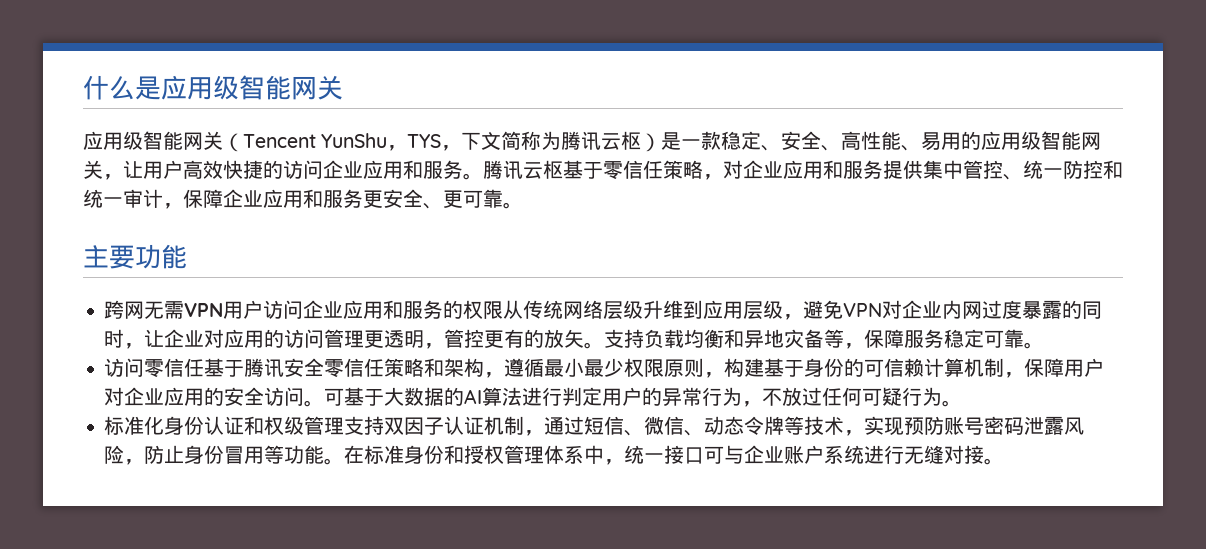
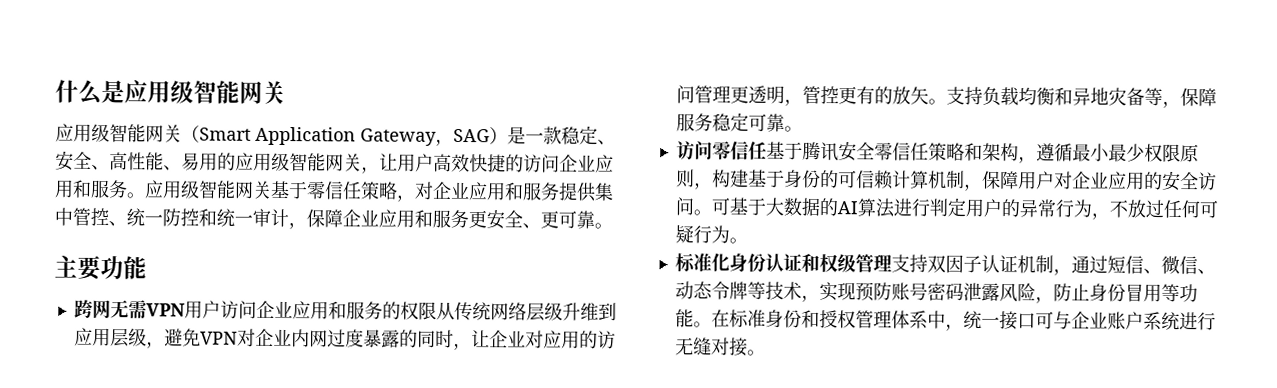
- 应用级智能网关（Tencent YunShu，TYS，下文简称为腾讯云枢）是一款稳定、安全、高性能、易用的应用级智能网关，让用户高效快捷的访问企业应用和服务。
+ 应用级智能网关（Smart Application Gateway，SAG）是一款稳定、安全、高性能、易用的应用级智能网关，让用户高效快捷的访问企业应用和服务。
- 腾讯云枢基于零信任策略，对企业应用和服务提供集中管控、统一防控和统一审计，保障企业应用和服务更安全、更可靠。
+ 应用级智能网关基于零信任策略，对企业应用和服务提供集中管控、统一防控和统一审计，保障企业应用和服务更安全、更可靠。

